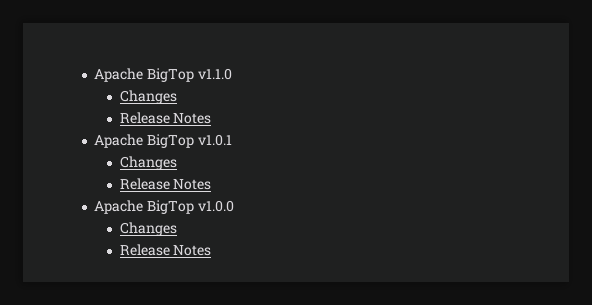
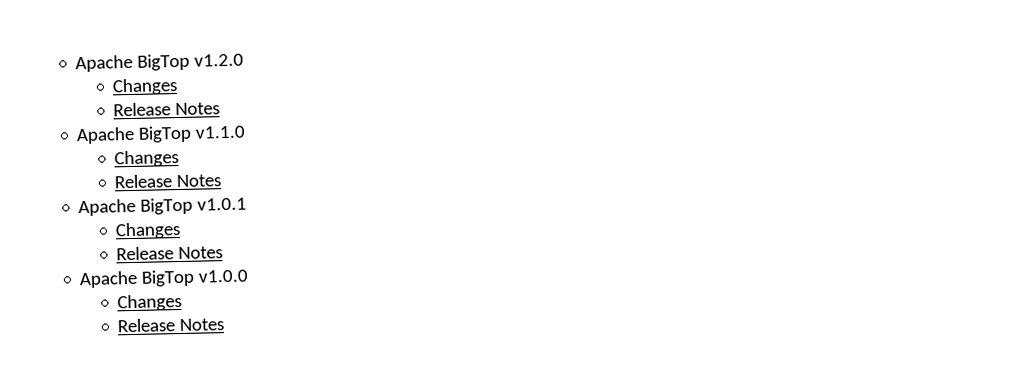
+ Apache BigTop v1.2.0
+ Changes
+ Release Notes

